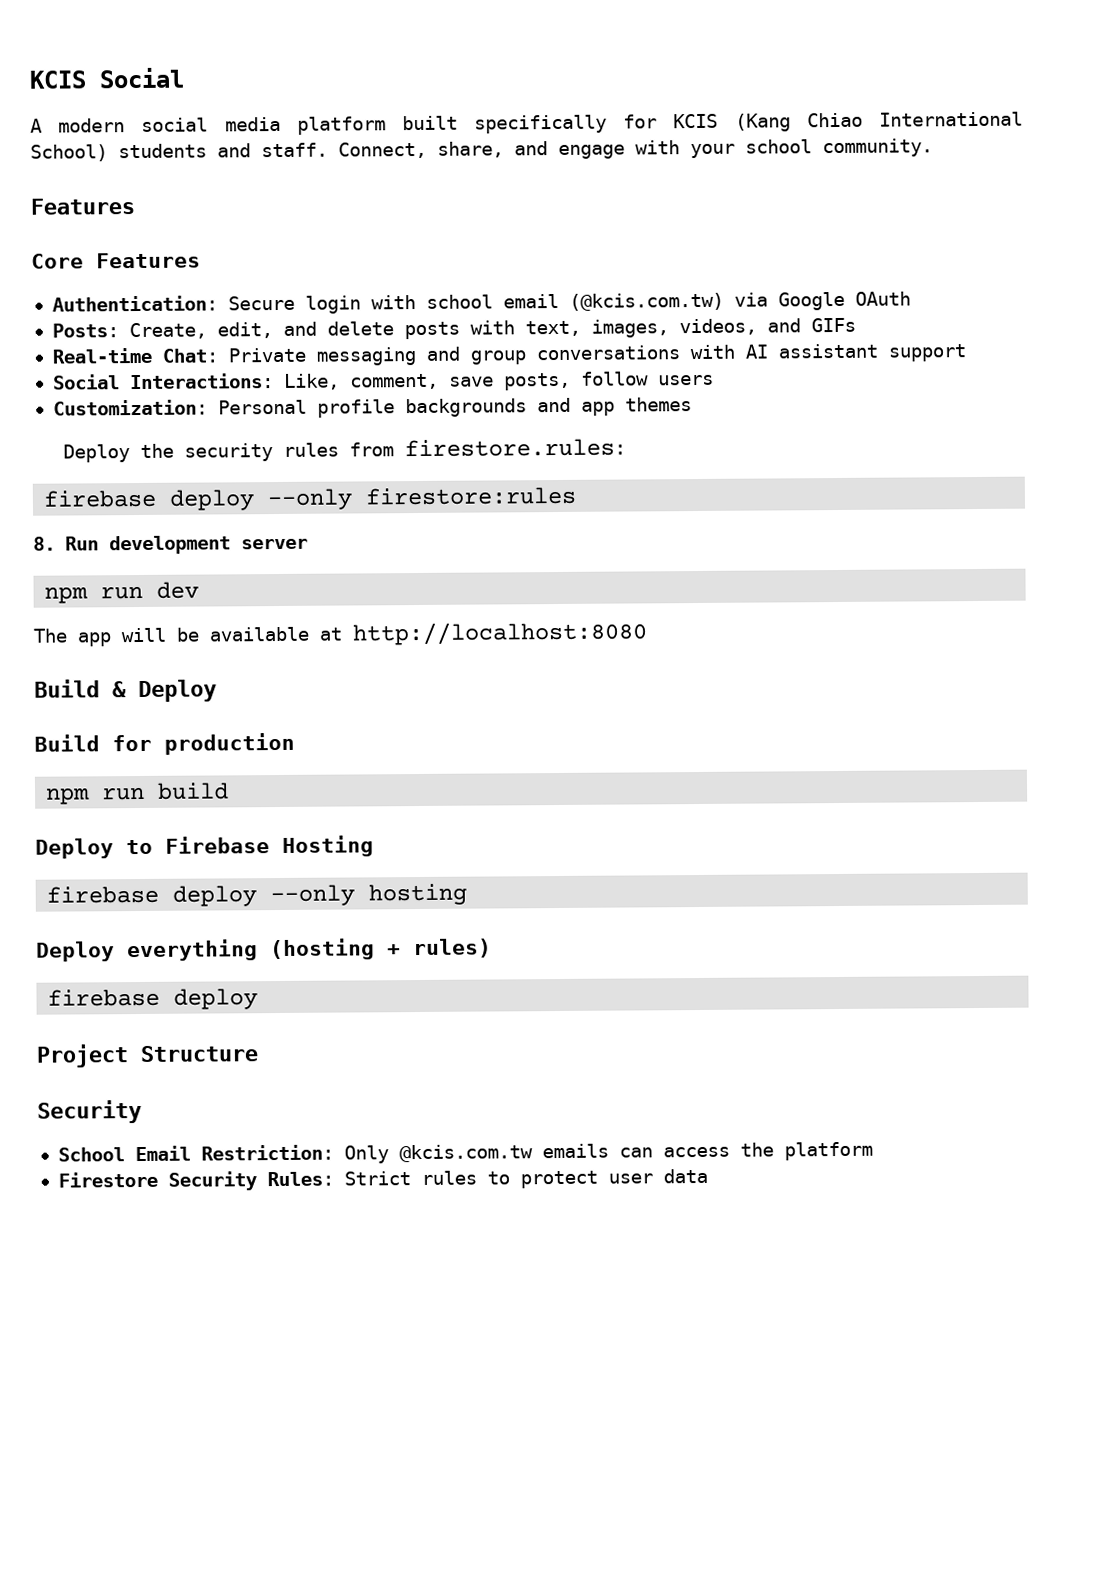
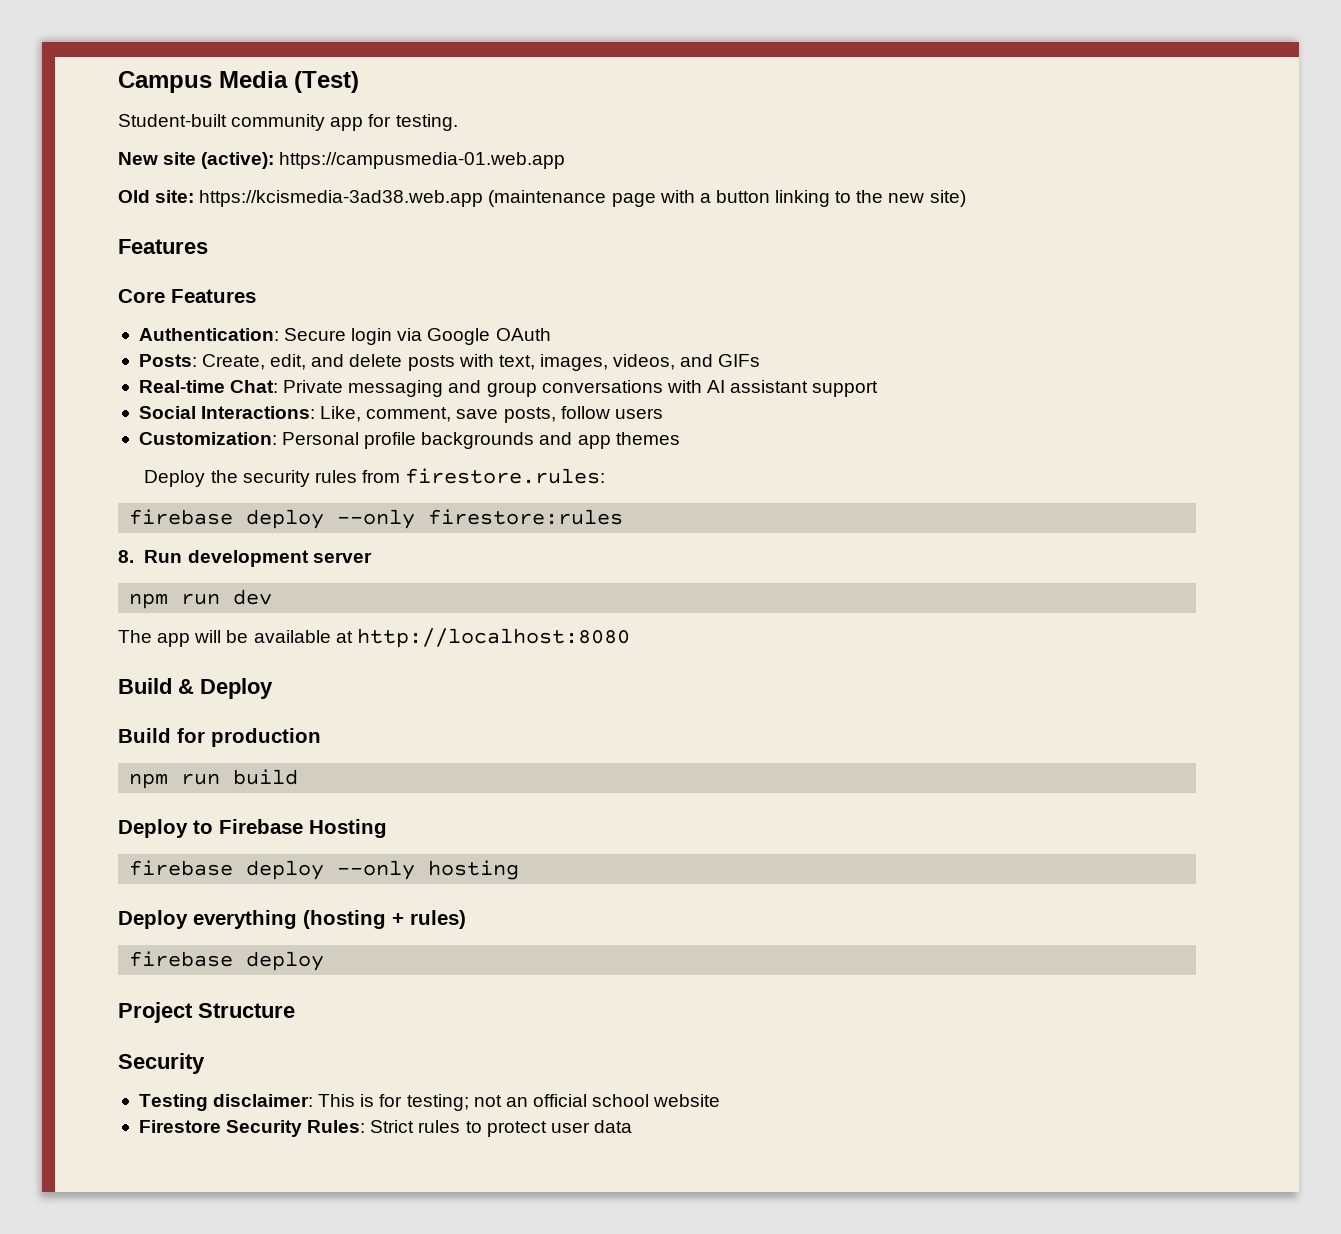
- KCIS Social
- A modern social media platform built specifically for KCIS (Kang Chiao International School) students and staff. Connect, share, and engage with your school community.
+ Campus Media (Test)
+ Student-built community app for testing.
+ New site (active): https://campusmedia-01.web.app
+ Old site: https://kcismedia-3ad38.web.app (maintenance page with a button linking to the new site)
- Authentication: Secure login with school email (@kcis.com.tw) via Google OAuth
+ Authentication: Secure login via Google OAuth
- School Email Restriction: Only @kcis.com.tw emails can access the platform
+ Testing disclaimer: This is for testing; not an official school website

